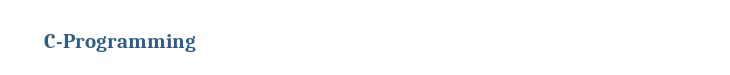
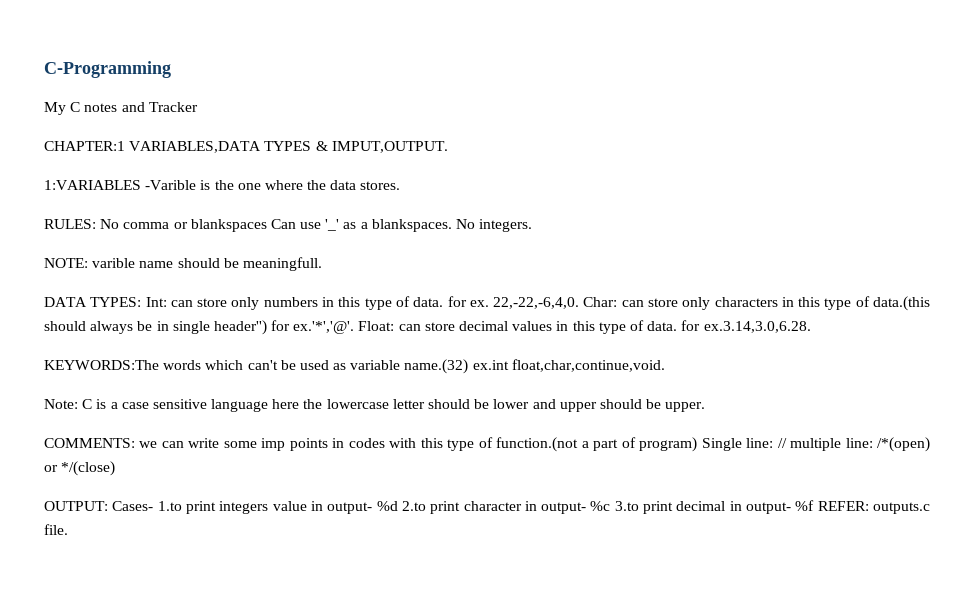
+ My C notes and Tracker
+ CHAPTER:1 VARIABLES,DATA TYPES & IMPUT,OUTPUT.
+ 1:VARIABLES -Varible is the one where the data stores.
+ RULES: No comma or blankspaces Can use '_' as a blankspaces. No integers.
+ NOTE: varible name should be meaningfull.
+ DATA TYPES: Int: can store only numbers in this type of data. for ex. 22,-22,-6,4,0. Char: can store only characters in this type of data.(this should always be in single header'') for ex.'*','@'. Float: can store decimal values in this type of data. for ex.3.14,3.0,6.28.
+ KEYWORDS:The words which can't be used as variable name.(32) ex.int float,char,continue,void.
+ Note: C is a case sensitive language here the lowercase letter should be lower and upper should be upper.
+ COMMENTS: we can write some imp points in codes with this type of function.(not a part of program) Single line: // multiple line: /*(open) or */(close)
+ OUTPUT: Cases- 1.to print integers value in output- %d 2.to print character in output- %c 3.to print decimal in output- %f REFER: outputs.c file.

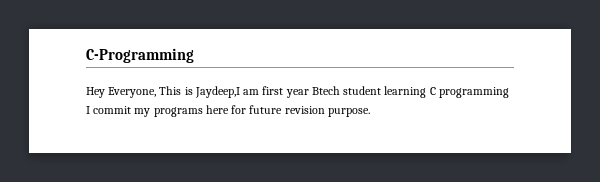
- My C notes and Tracker
- CHAPTER:1 VARIABLES,DATA TYPES & IMPUT,OUTPUT.
- 1:VARIABLES -Varible is the one where the data stores.
- RULES: No comma or blankspaces Can use '_' as a blankspaces. No integers.
- NOTE: varible name should be meaningfull.
- DATA TYPES: Int: can store only numbers in this type of data. for ex. 22,-22,-6,4,0. Char: can store only characters in this type of data.(this should always be in single header'') for ex.'*','@'. Float: can store decimal values in this type of data. for ex.3.14,3.0,6.28.
- KEYWORDS:The words which can't be used as variable name.(32) ex.int float,char,continue,void.
- Note: C is a case sensitive language here the lowercase letter should be lower and upper should be upper.
- COMMENTS: we can write some imp points in codes with this type of function.(not a part of program) Single line: // multiple line: /*(open) or */(close)
- OUTPUT: Cases- 1.to print integers value in output- %d 2.to print character in output- %c 3.to print decimal in output- %f REFER: outputs.c file.
+ Hey Everyone, This is Jaydeep,I am first year Btech student learning C programming I commit my programs here for future revision purpose.

